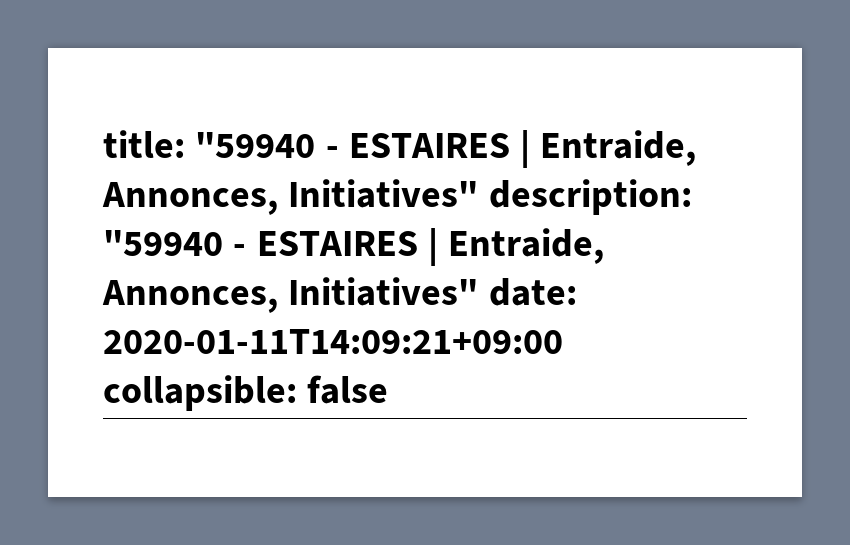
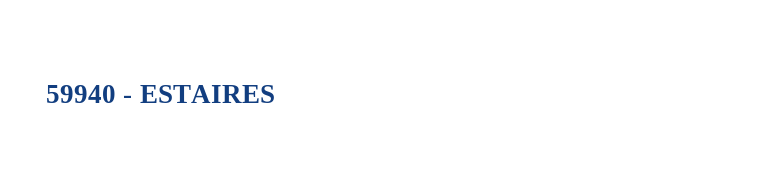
- title: "59940 - ESTAIRES | Entraide, Annonces, Initiatives" description: "59940 - ESTAIRES | Entraide, Annonces, Initiatives" date: 2020-01-11T14:09:21+09:00 collapsible: false
+ 59940 - ESTAIRES

